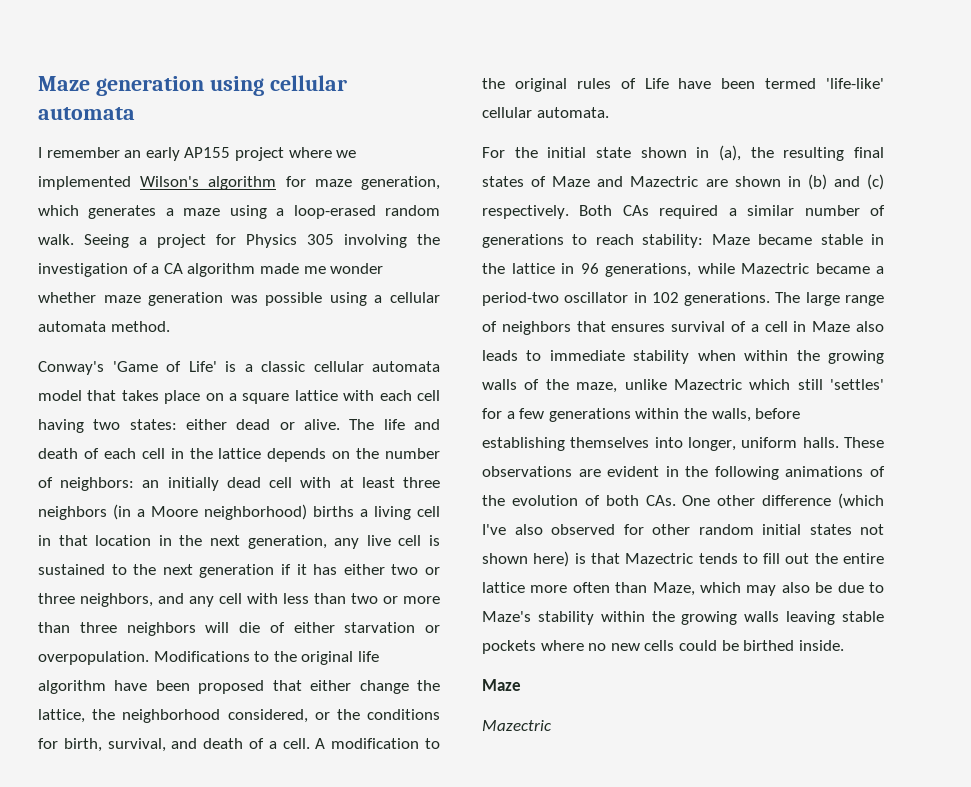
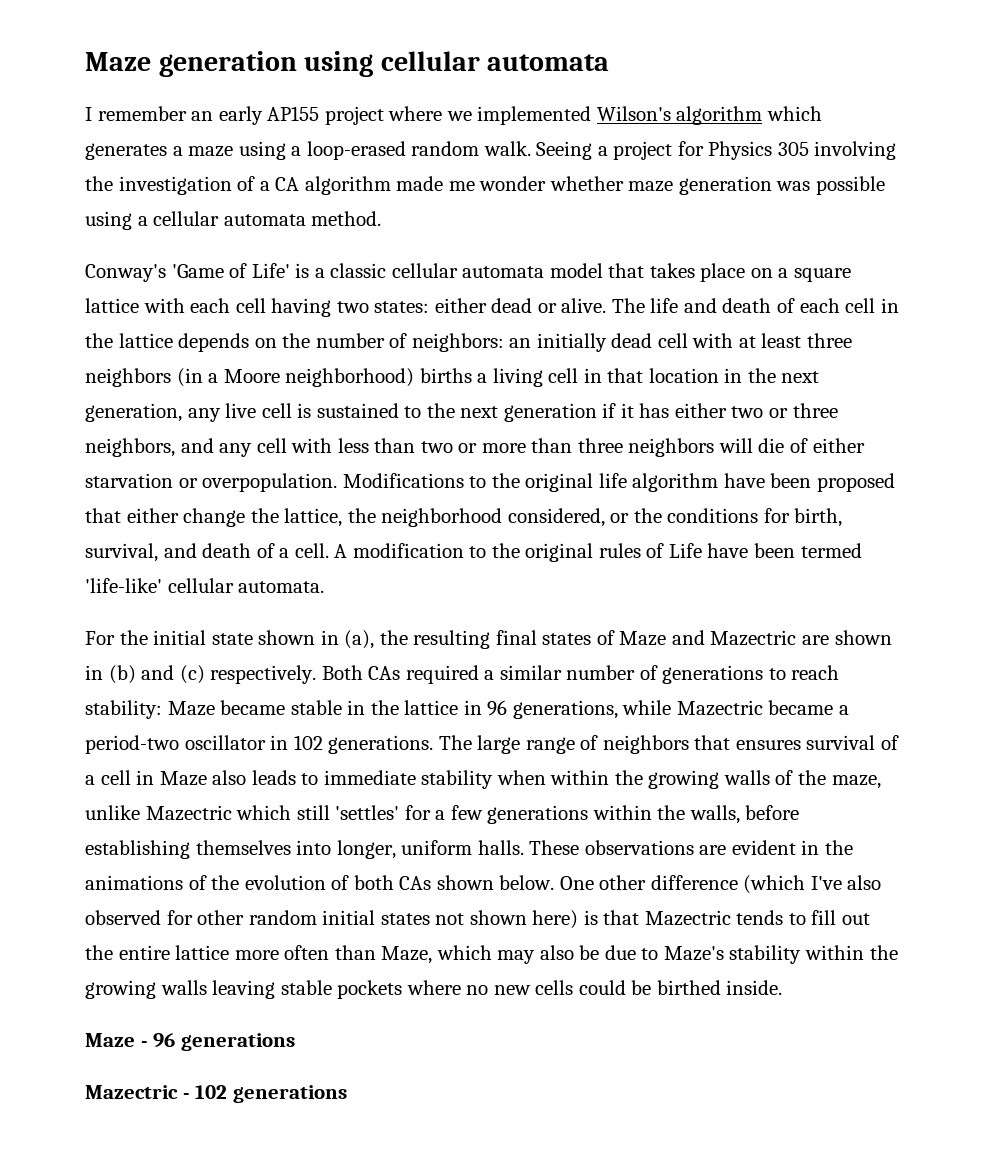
- I remember an early AP155 project where we implemented Wilson's algorithm for maze generation, which generates a maze using a loop-erased random walk.
+ I remember an early AP155 project where we implemented Wilson's algorithm which generates a maze using a loop-erased random walk.
- These observations are evident in the following animations of the evolution of both CAs. One other difference (which I've also observed for other random initial states not shown here) is that Mazectric tends to fill out the entire lattice more often than Maze, which may also be due to Maze's stability within the growing walls leaving stable pockets where no new cells could be birthed inside.
- Maze
- Mazectric
+ These observations are evident in the animations of the evolution of both CAs shown below. One other difference (which I've also observed for other random initial states not shown here) is that Mazectric tends to fill out the entire lattice more often than Maze, which may also be due to Maze's stability within the growing walls leaving stable pockets where no new cells could be birthed inside.
+ Maze - 96 generations
+ Mazectric - 102 generations

